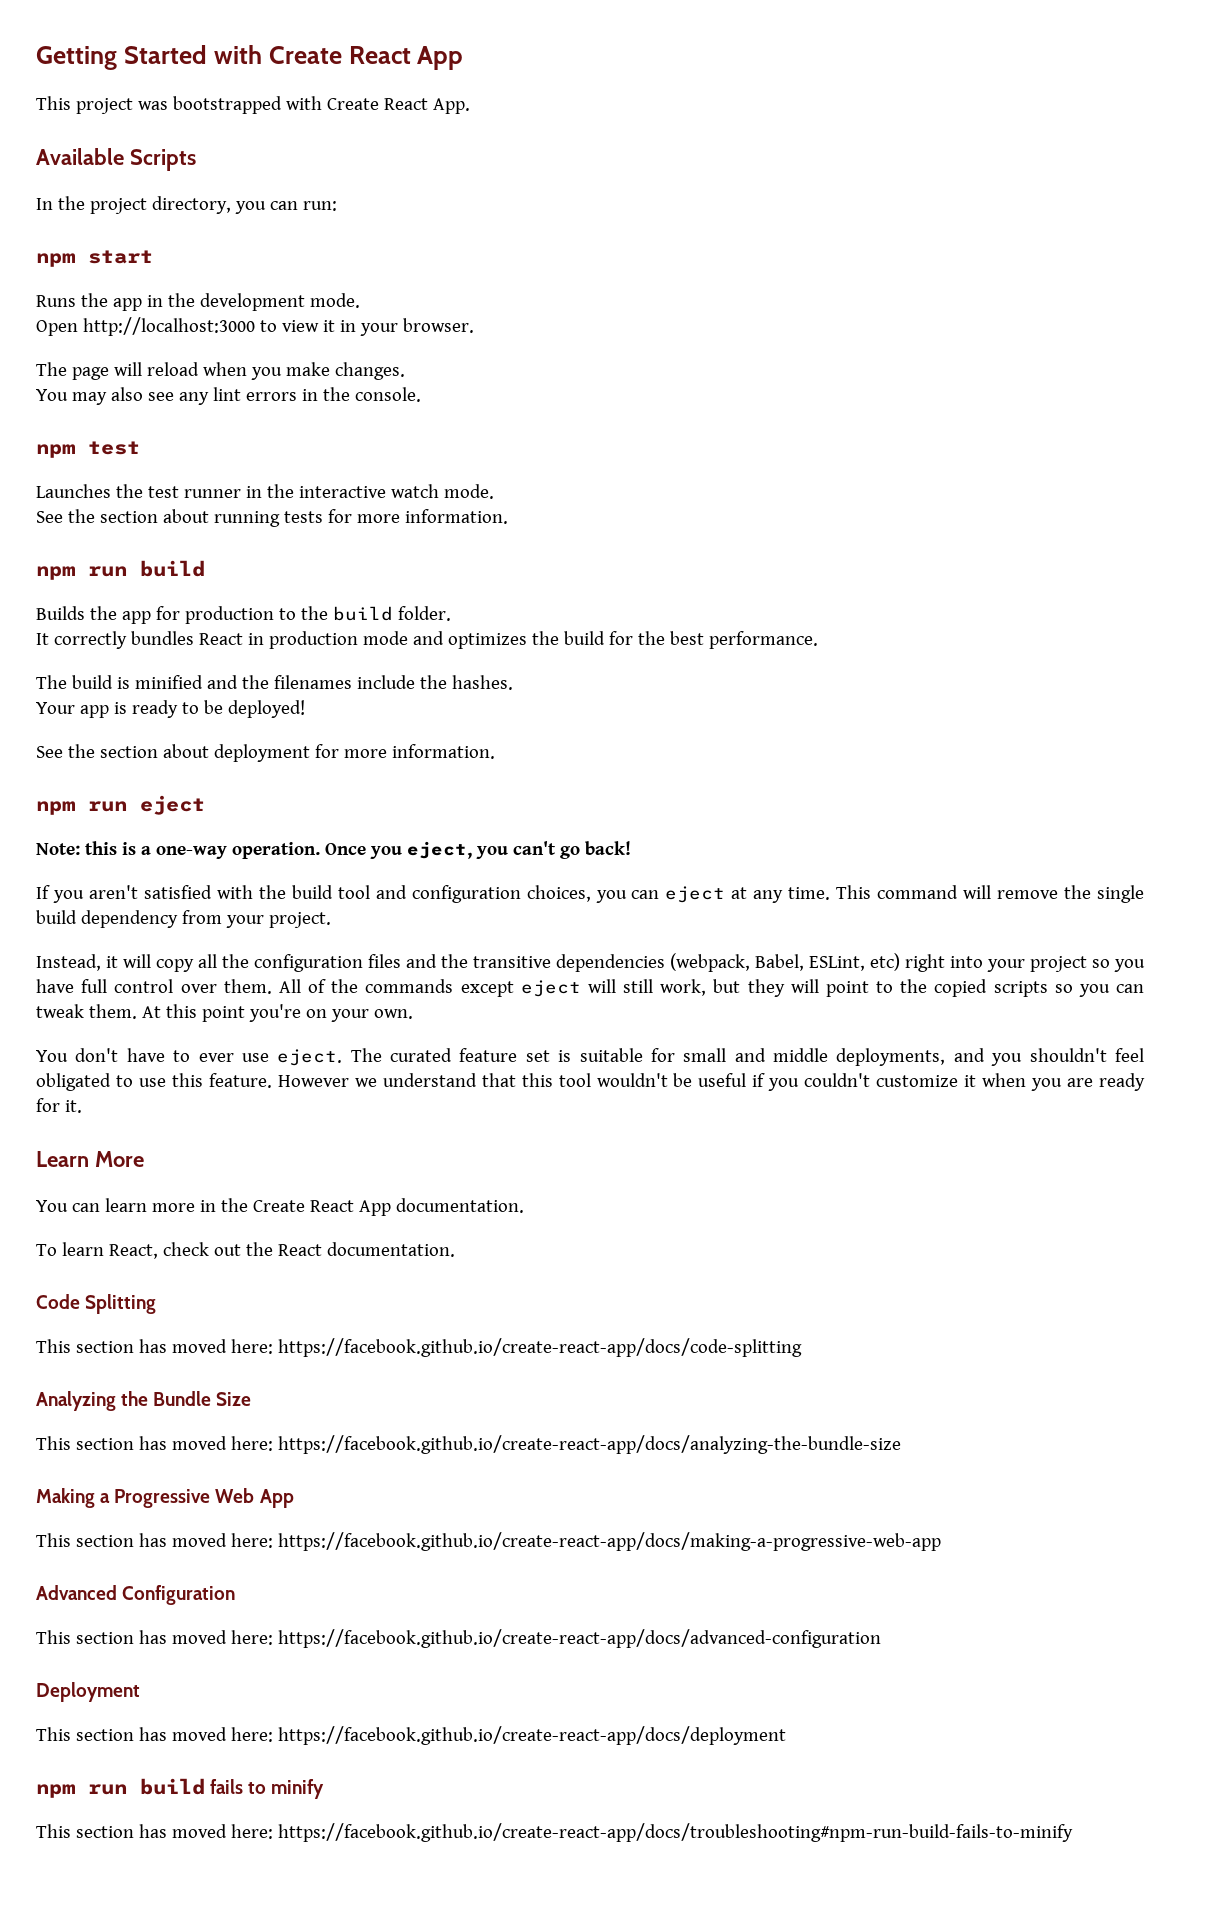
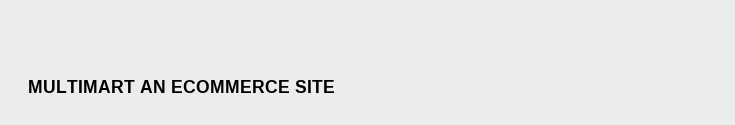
- Getting Started with Create React App
- This project was bootstrapped with Create React App.
- Available Scripts
- In the project directory, you can run:
- npm start
- Runs the app in the development mode.
- Open http://localhost:3000 to view it in your browser.
- The page will reload when you make changes.
- You may also see any lint errors in the console.
- npm test
- Launches the test runner in the interactive watch mode.
- See the section about running tests for more information.
- npm run build
- Builds the app for production to the build folder.
- It correctly bundles React in production mode and optimizes the build for the best performance.
- The build is minified and the filenames include the hashes.
- Your app is ready to be deployed!
- See the section about deployment for more information.
- npm run eject
- Note: this is a one-way operation. Once you eject, you can't go back!
- If you aren't satisfied with the build tool and configuration choices, you can eject at any time. This command will remove the single build dependency from your project.
- Instead, it will copy all the configuration files and the transitive dependencies (webpack, Babel, ESLint, etc) right into your project so you have full control over them. All of the commands except eject will still work, but they will point to the copied scripts so you can tweak them. At this point you're on your own.
- You don't have to ever use eject. The curated feature set is suitable for small and middle deployments, and you shouldn't feel obligated to use this feature. However we understand that this tool wouldn't be useful if you couldn't customize it when you are ready for it.
- Learn More
- You can learn more in the Create React App documentation.
- To learn React, check out the React documentation.
- Code Splitting
- This section has moved here: https://facebook.github.io/create-react-app/docs/code-splitting
- Analyzing the Bundle Size
- This section has moved here: https://facebook.github.io/create-react-app/docs/analyzing-the-bundle-size
- Making a Progressive Web App
- This section has moved here: https://facebook.github.io/create-react-app/docs/making-a-progressive-web-app
- Advanced Configuration
- This section has moved here: https://facebook.github.io/create-react-app/docs/advanced-configuration
- Deployment
- This section has moved here: https://facebook.github.io/create-react-app/docs/deployment
- npm run build fails to minify
- This section has moved here: https://facebook.github.io/create-react-app/docs/troubleshooting#npm-run-build-fails-to-minify
+ MULTIMART AN ECOMMERCE SITE

